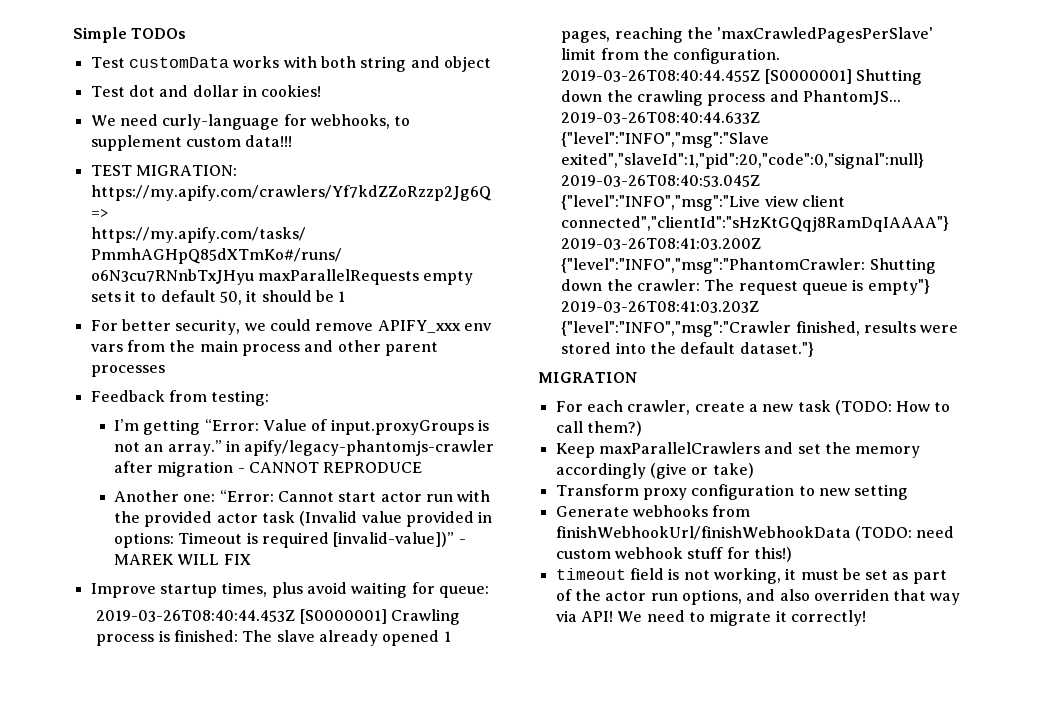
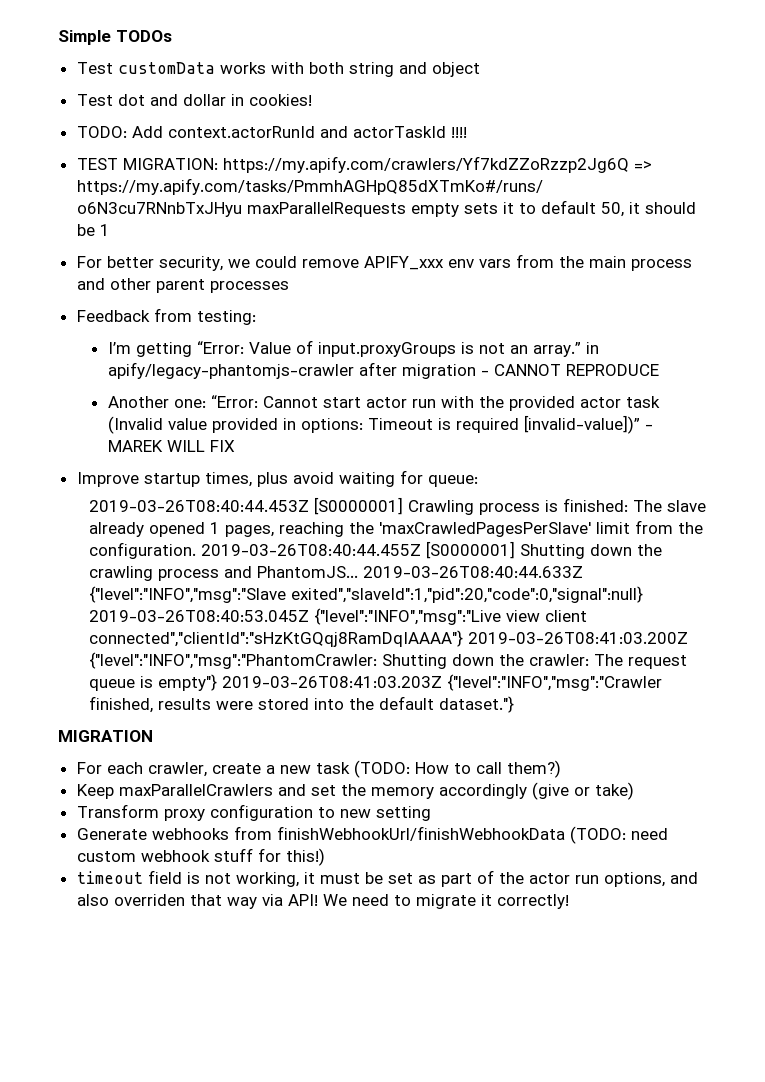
- We need curly-language for webhooks, to supplement custom data!!!
+ TODO: Add context.actorRunId and actorTaskId !!!!

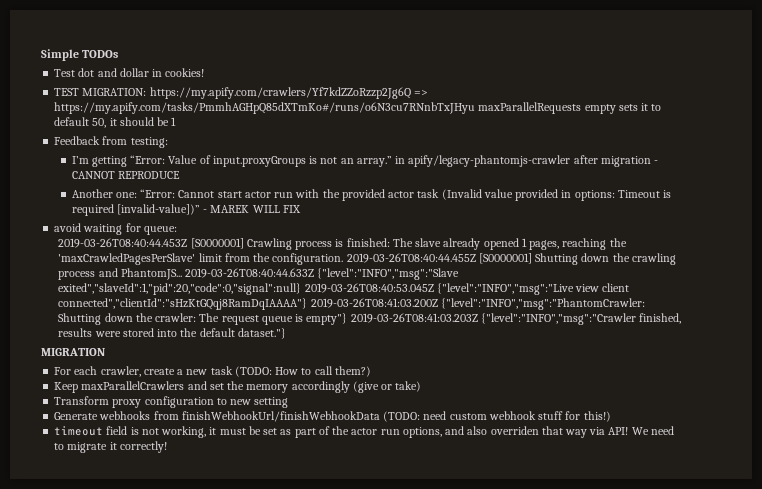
- Test customData works with both string and object
- TODO: Add context.actorRunId and actorTaskId !!!!
- For better security, we could remove APIFY_xxx env vars from the main process and other parent processes
- Improve startup times, plus avoid waiting for queue:
+ avoid waiting for queue:

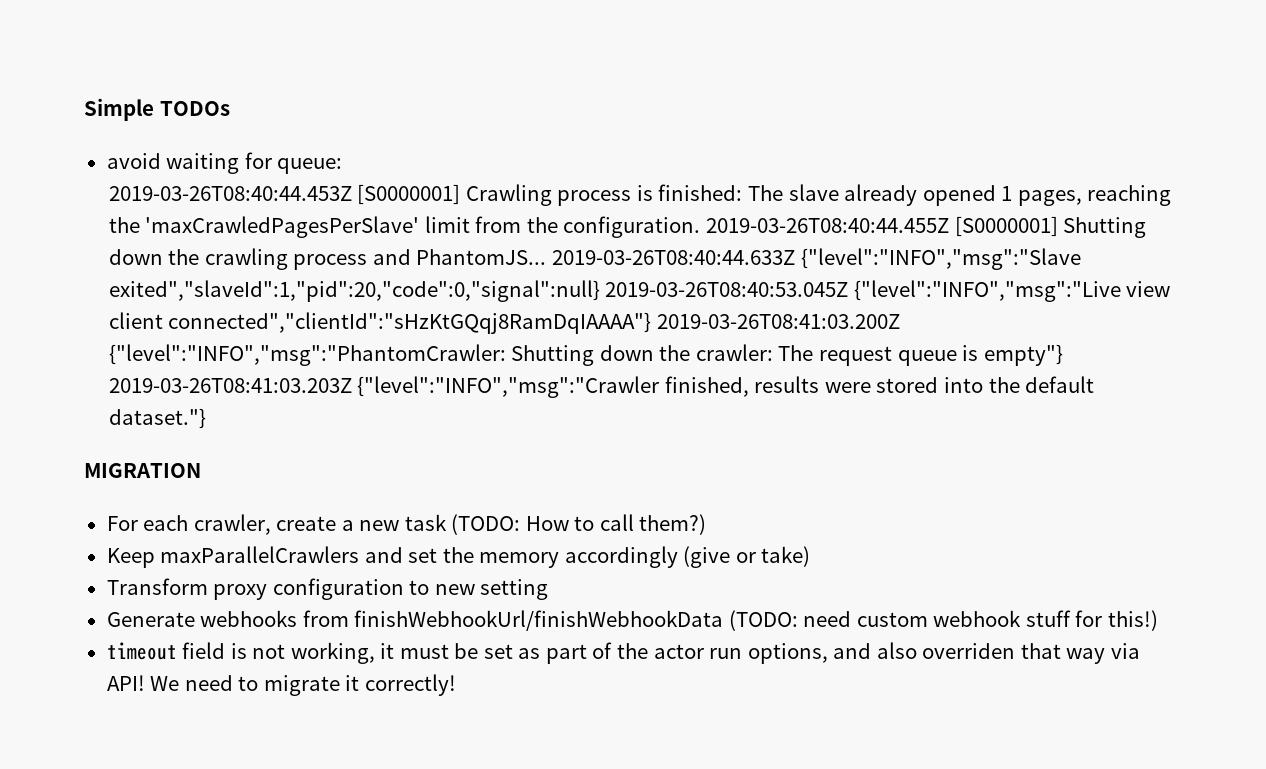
- Test dot and dollar in cookies!
- TEST MIGRATION: https://my.apify.com/crawlers/Yf7kdZZoRzzp2Jg6Q => https://my.apify.com/tasks/PmmhAGHpQ85dXTmKo#/runs/o6N3cu7RNnbTxJHyu maxParallelRequests empty sets it to default 50, it should be 1
- Feedback from testing:
- I’m getting “Error: Value of input.proxyGroups is not an array.” in apify/legacy-phantomjs-crawler after migration - CANNOT REPRODUCE
- Another one: “Error: Cannot start actor run with the provided actor task (Invalid value provided in options: Timeout is required [invalid-value])” - MAREK WILL FIX

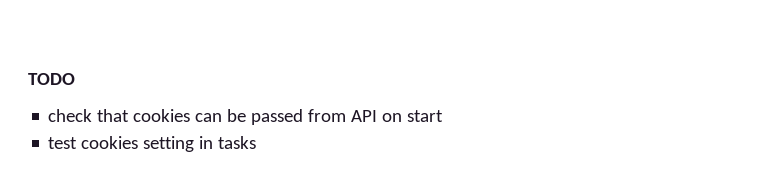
- Simple TODOs
- avoid waiting for queue:
- 2019-03-26T08:40:44.453Z [S0000001] Crawling process is finished: The slave already opened 1 pages, reaching the 'maxCrawledPagesPerSlave' limit from the configuration. 2019-03-26T08:40:44.455Z [S0000001] Shutting down the crawling process and PhantomJS... 2019-03-26T08:40:44.633Z {"level":"INFO","msg":"Slave exited","slaveId":1,"pid":20,"code":0,"signal":null} 2019-03-26T08:40:53.045Z {"level":"INFO","msg":"Live view client connected","clientId":"sHzKtGQqj8RamDqIAAAA"} 2019-03-26T08:41:03.200Z {"level":"INFO","msg":"PhantomCrawler: Shutting down the crawler: The request queue is empty"} 2019-03-26T08:41:03.203Z {"level":"INFO","msg":"Crawler finished, results were stored into the default dataset."}
- MIGRATION
- For each crawler, create a new task (TODO: How to call them?)
- Keep maxParallelCrawlers and set the memory accordingly (give or take)
- Transform proxy configuration to new setting
- Generate webhooks from finishWebhookUrl/finishWebhookData (TODO: need custom webhook stuff for this!)
- timeout field is not working, it must be set as part of the actor run options, and also overriden that way via API! We need to migrate it correctly!
+ TODO
+ check that cookies can be passed from API on start
+ test cookies setting in tasks

